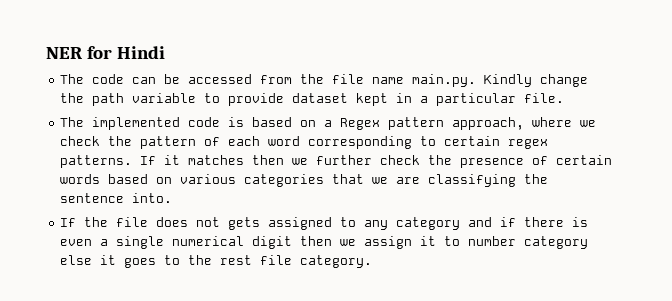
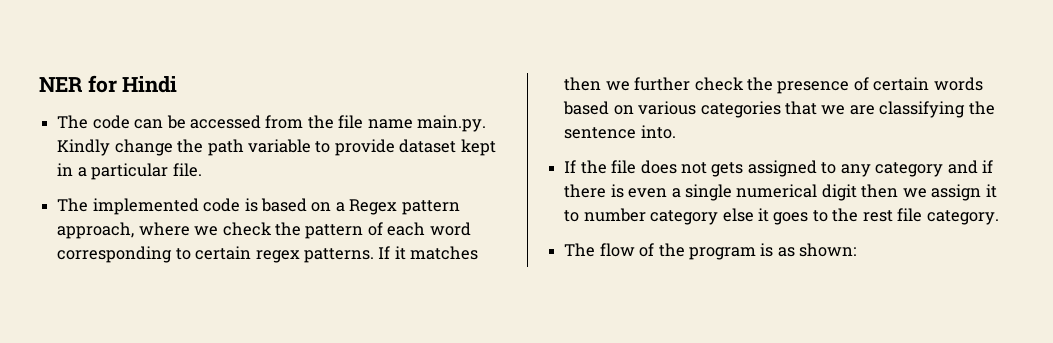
+ The flow of the program is as shown:

